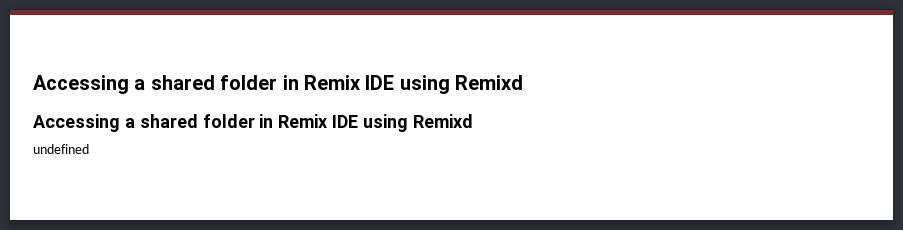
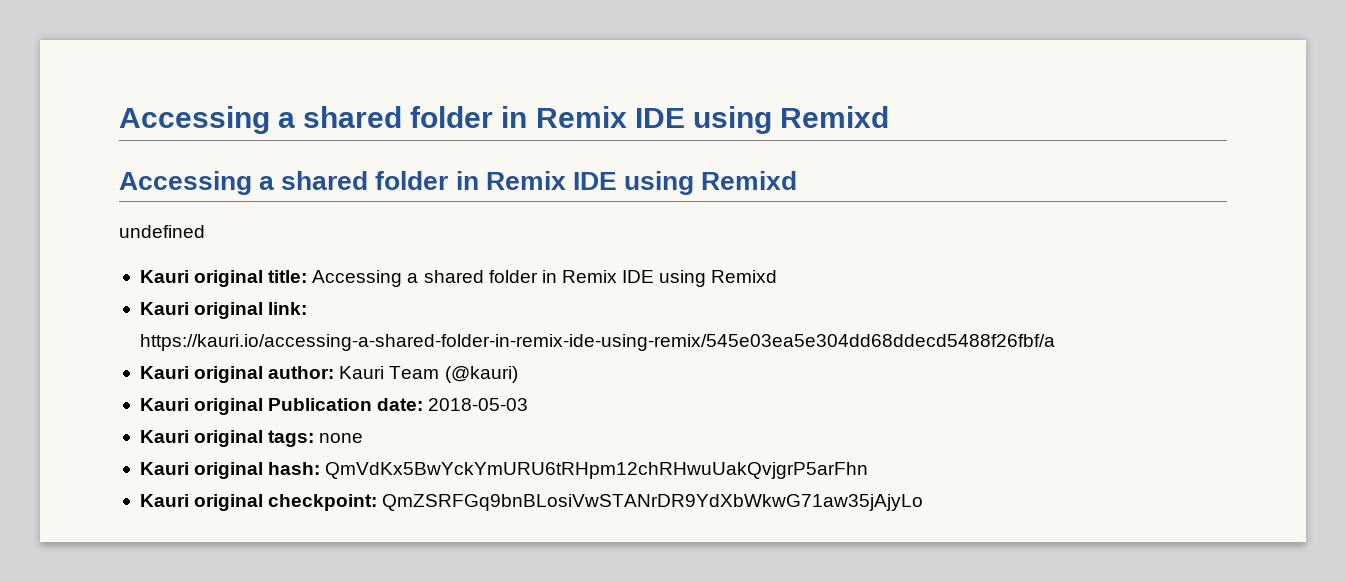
+ Kauri original title: Accessing a shared folder in Remix IDE using Remixd
+ Kauri original link: https://kauri.io/accessing-a-shared-folder-in-remix-ide-using-remix/545e03ea5e304dd68ddecd5488f26fbf/a
+ Kauri original author: Kauri Team (@kauri)
+ Kauri original Publication date: 2018-05-03
+ Kauri original tags: none
+ Kauri original hash: QmVdKx5BwYckYmURU6tRHpm12chRHwuUakQvjgrP5arFhn
+ Kauri original checkpoint: QmZSRFGq9bnBLosiVwSTANrDR9YdXbWkwG71aw35jAjyLo

